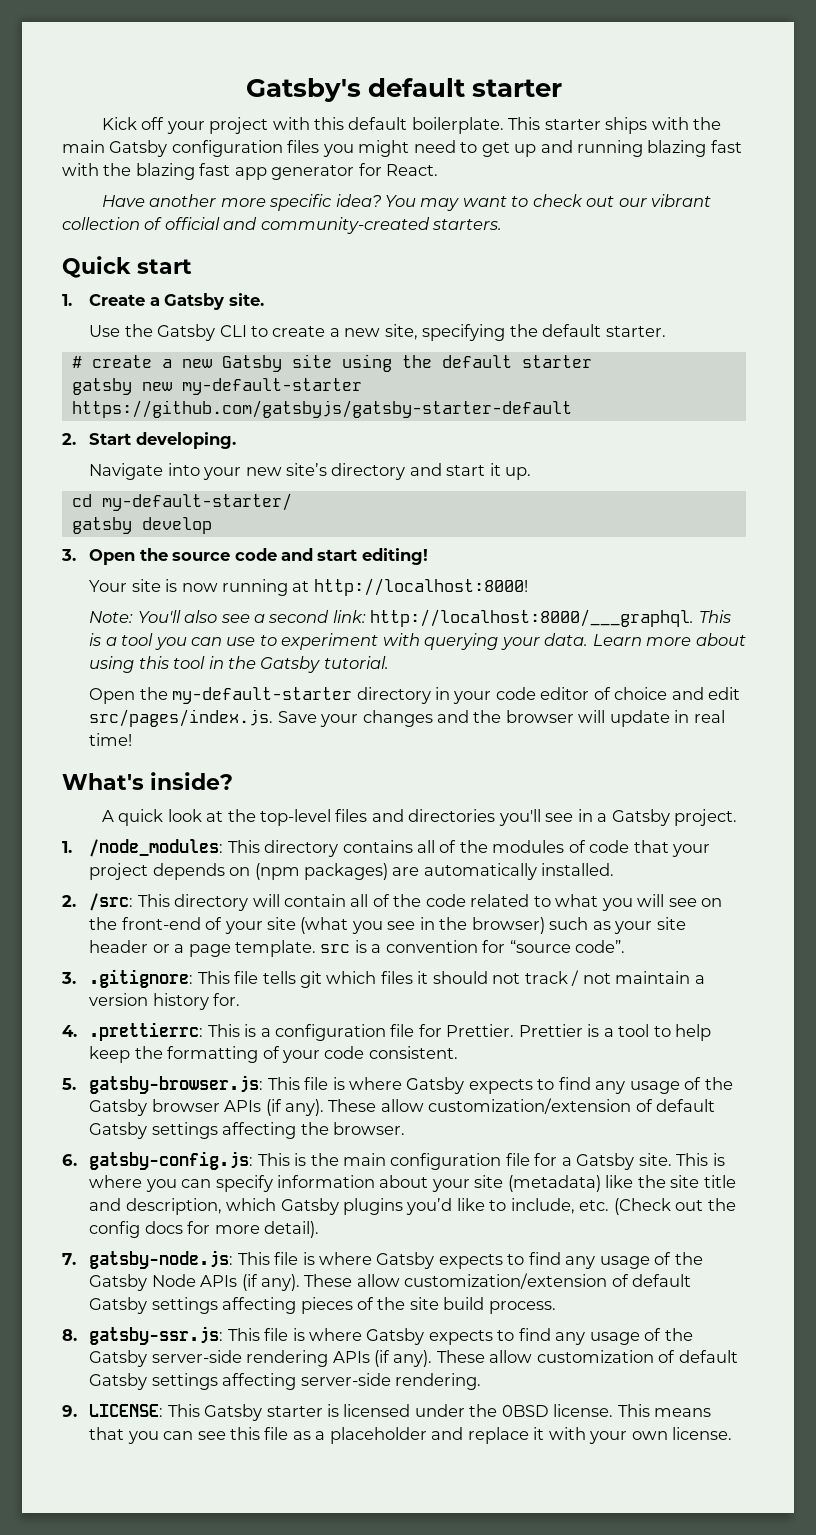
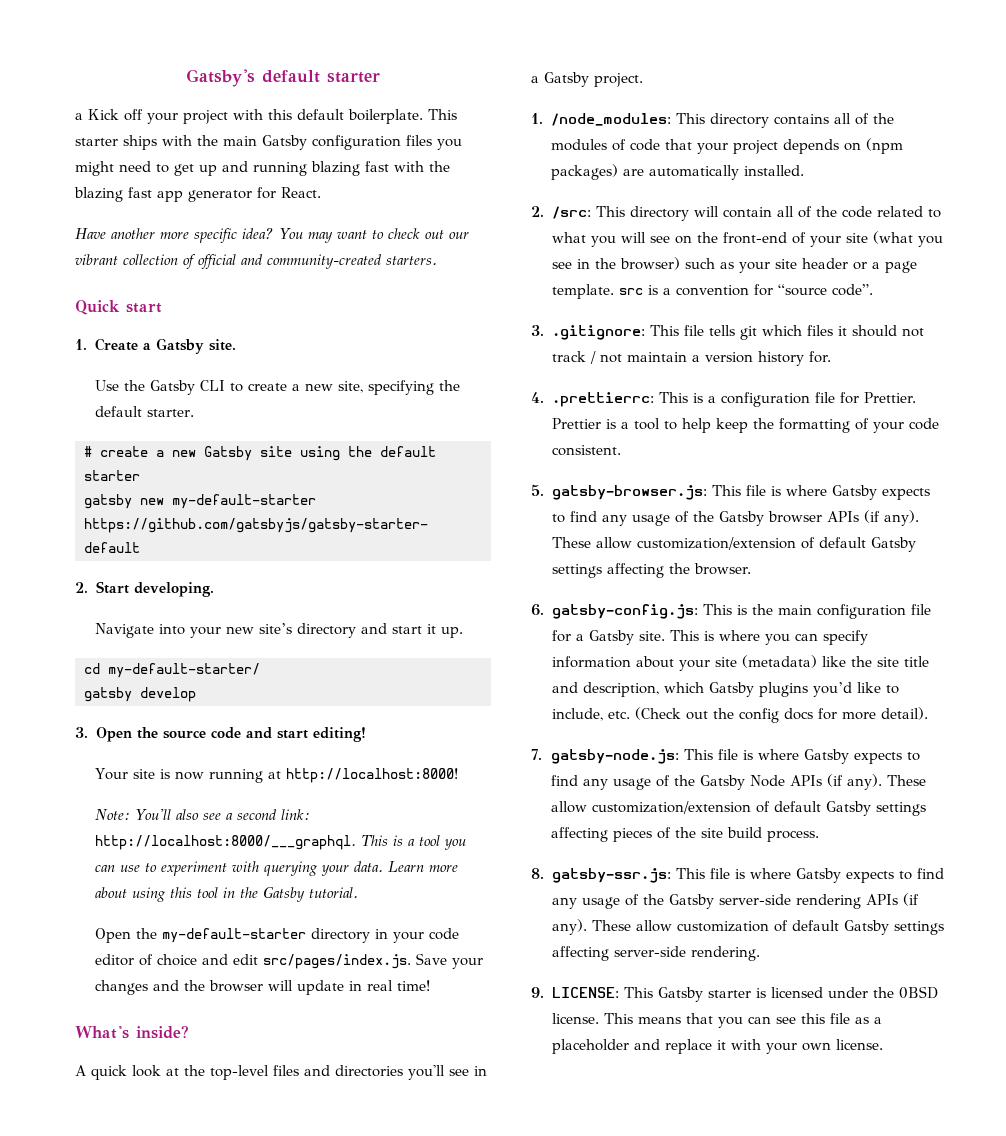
- Kick off your project with this default boilerplate.
+ a Kick off your project with this default boilerplate.

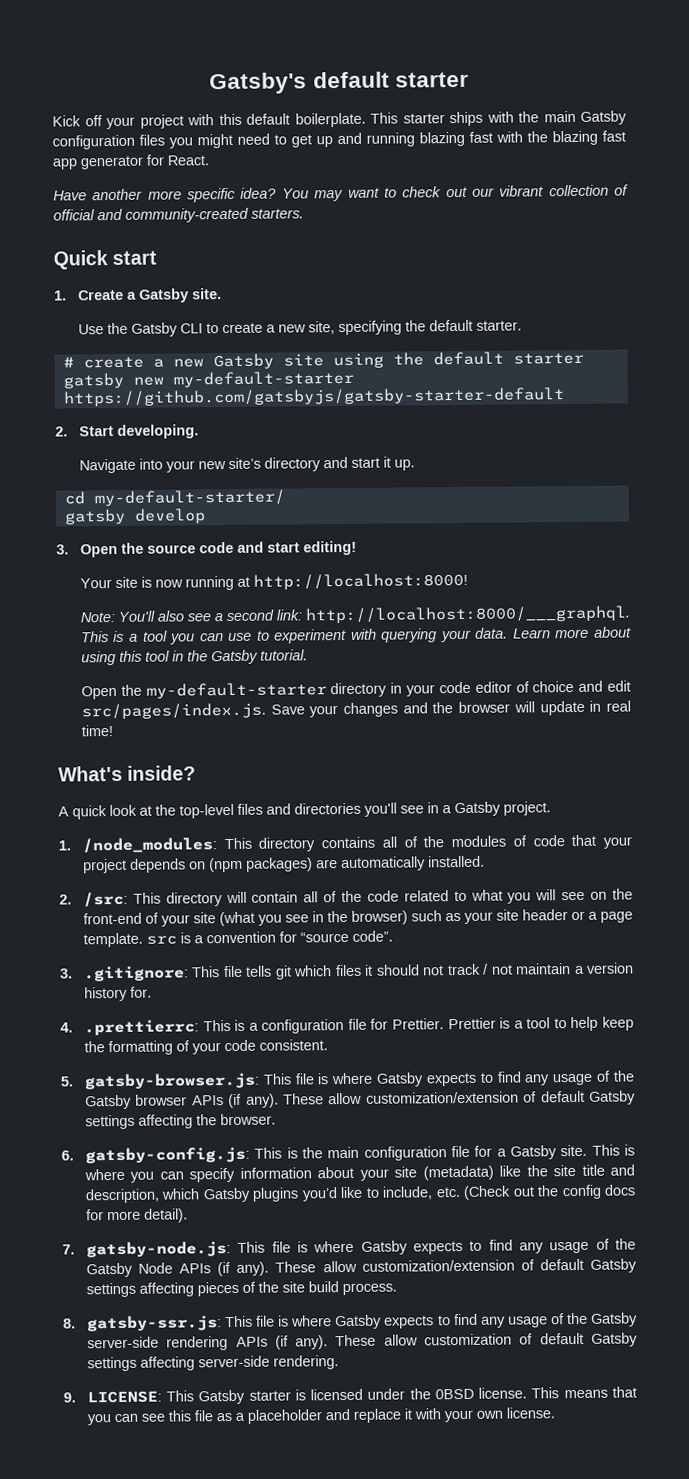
- a Kick off your project with this default boilerplate.
+ Kick off your project with this default boilerplate.

